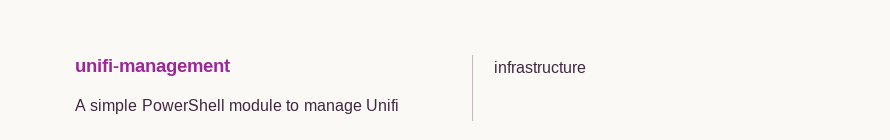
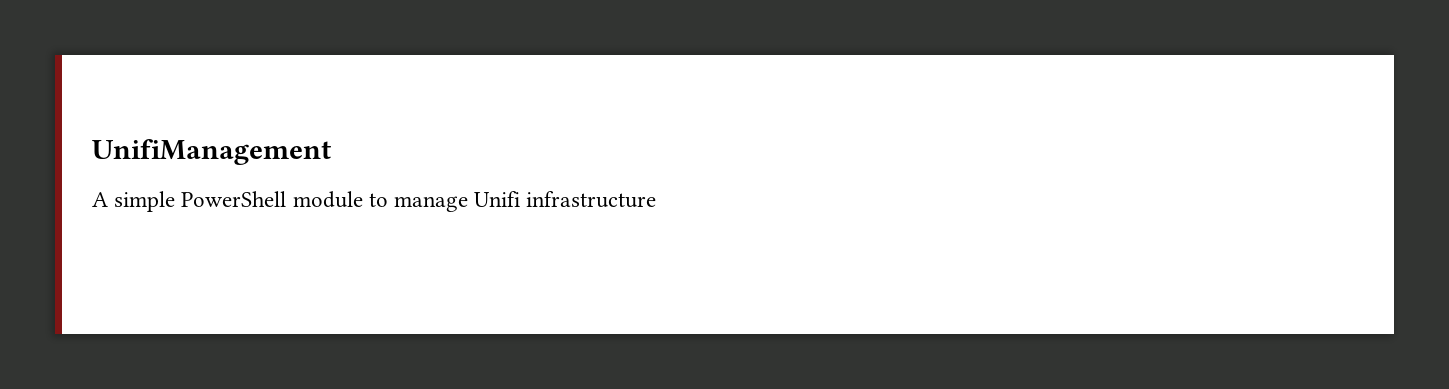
- unifi-management
+ UnifiManagement

